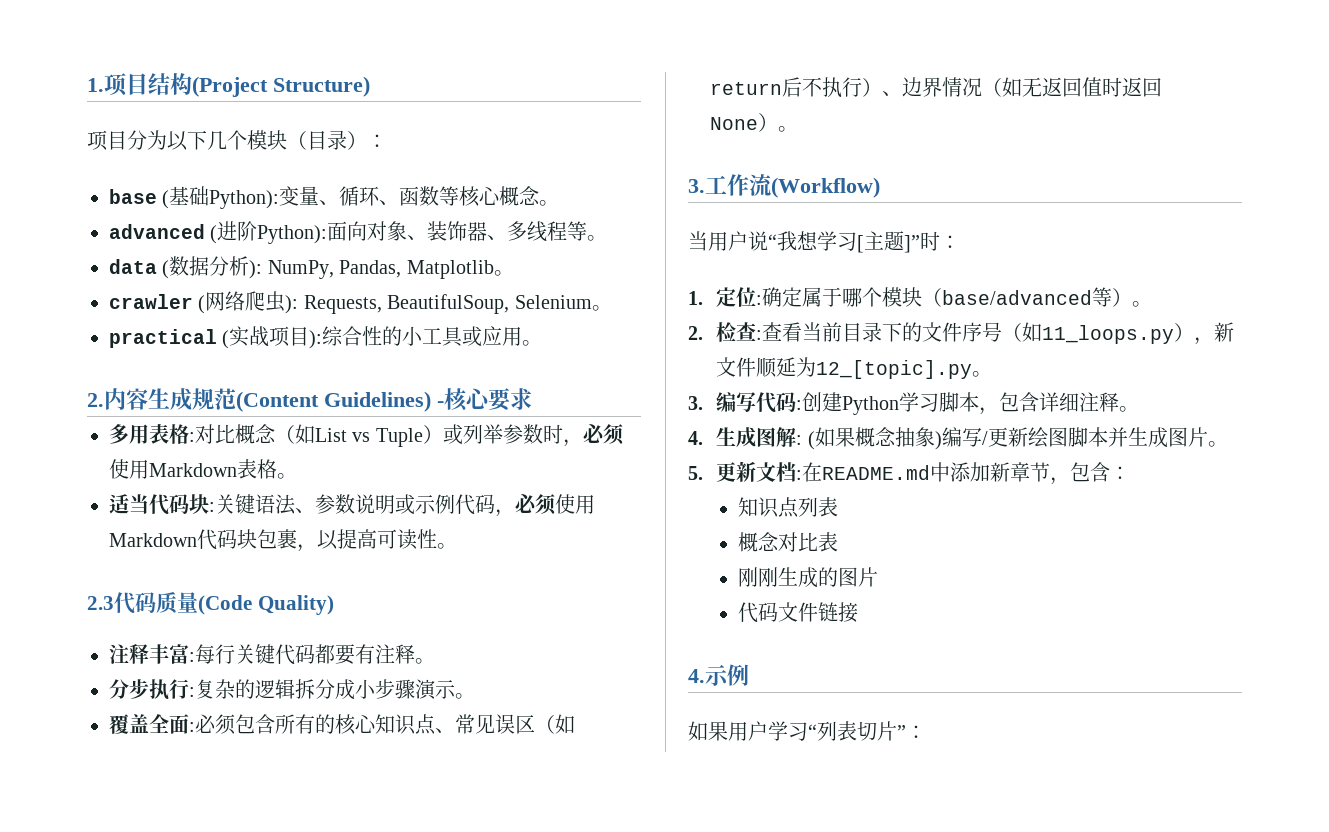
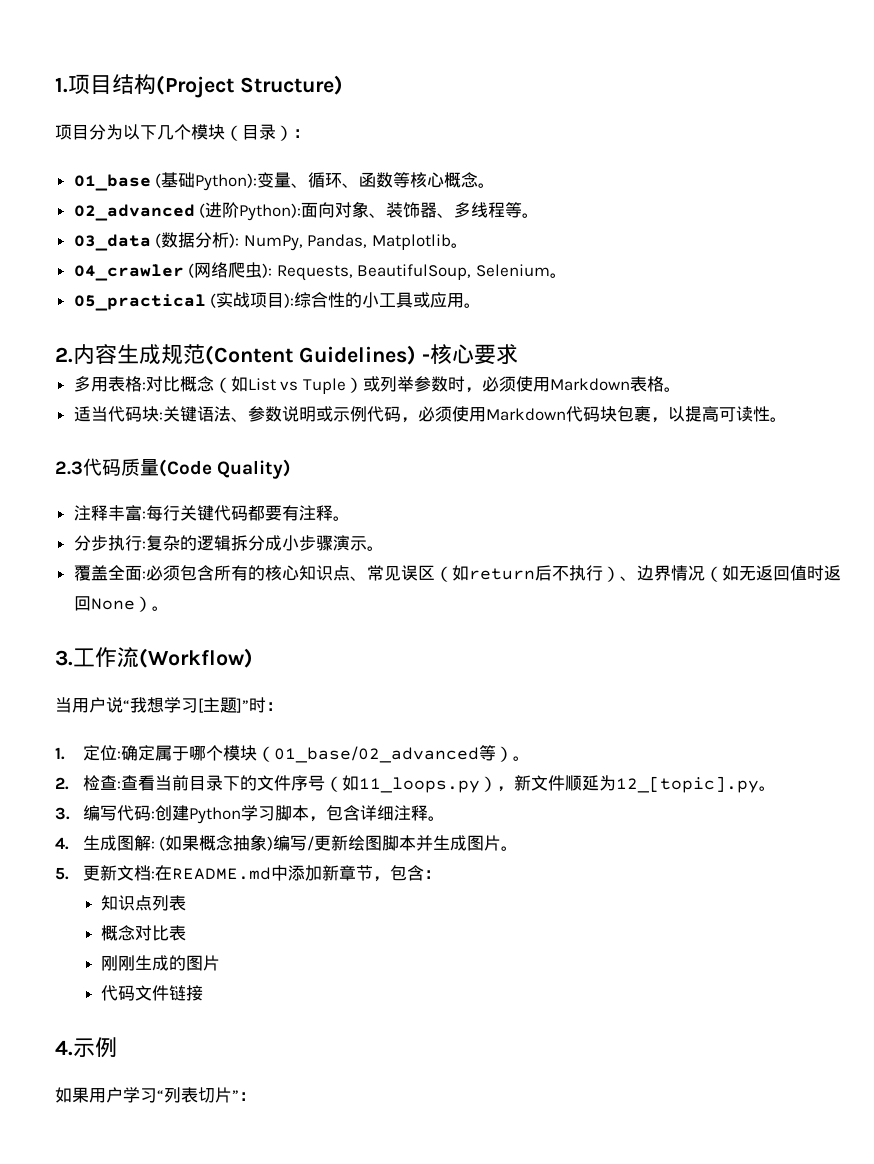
- base (基础Python):变量、循环、函数等核心概念。
+ 01_base (基础Python):变量、循环、函数等核心概念。
- advanced (进阶Python):面向对象、装饰器、多线程等。
+ 02_advanced (进阶Python):面向对象、装饰器、多线程等。
- data (数据分析): NumPy, Pandas, Matplotlib。
+ 03_data (数据分析): NumPy, Pandas, Matplotlib。
- crawler (网络爬虫): Requests, BeautifulSoup, Selenium。
+ 04_crawler (网络爬虫): Requests, BeautifulSoup, Selenium。
- practical (实战项目):综合性的小工具或应用。
+ 05_practical (实战项目):综合性的小工具或应用。
- 1.定位:确定属于哪个模块（base/advanced等）。
+ 1.定位:确定属于哪个模块（01_base/02_advanced等）。

